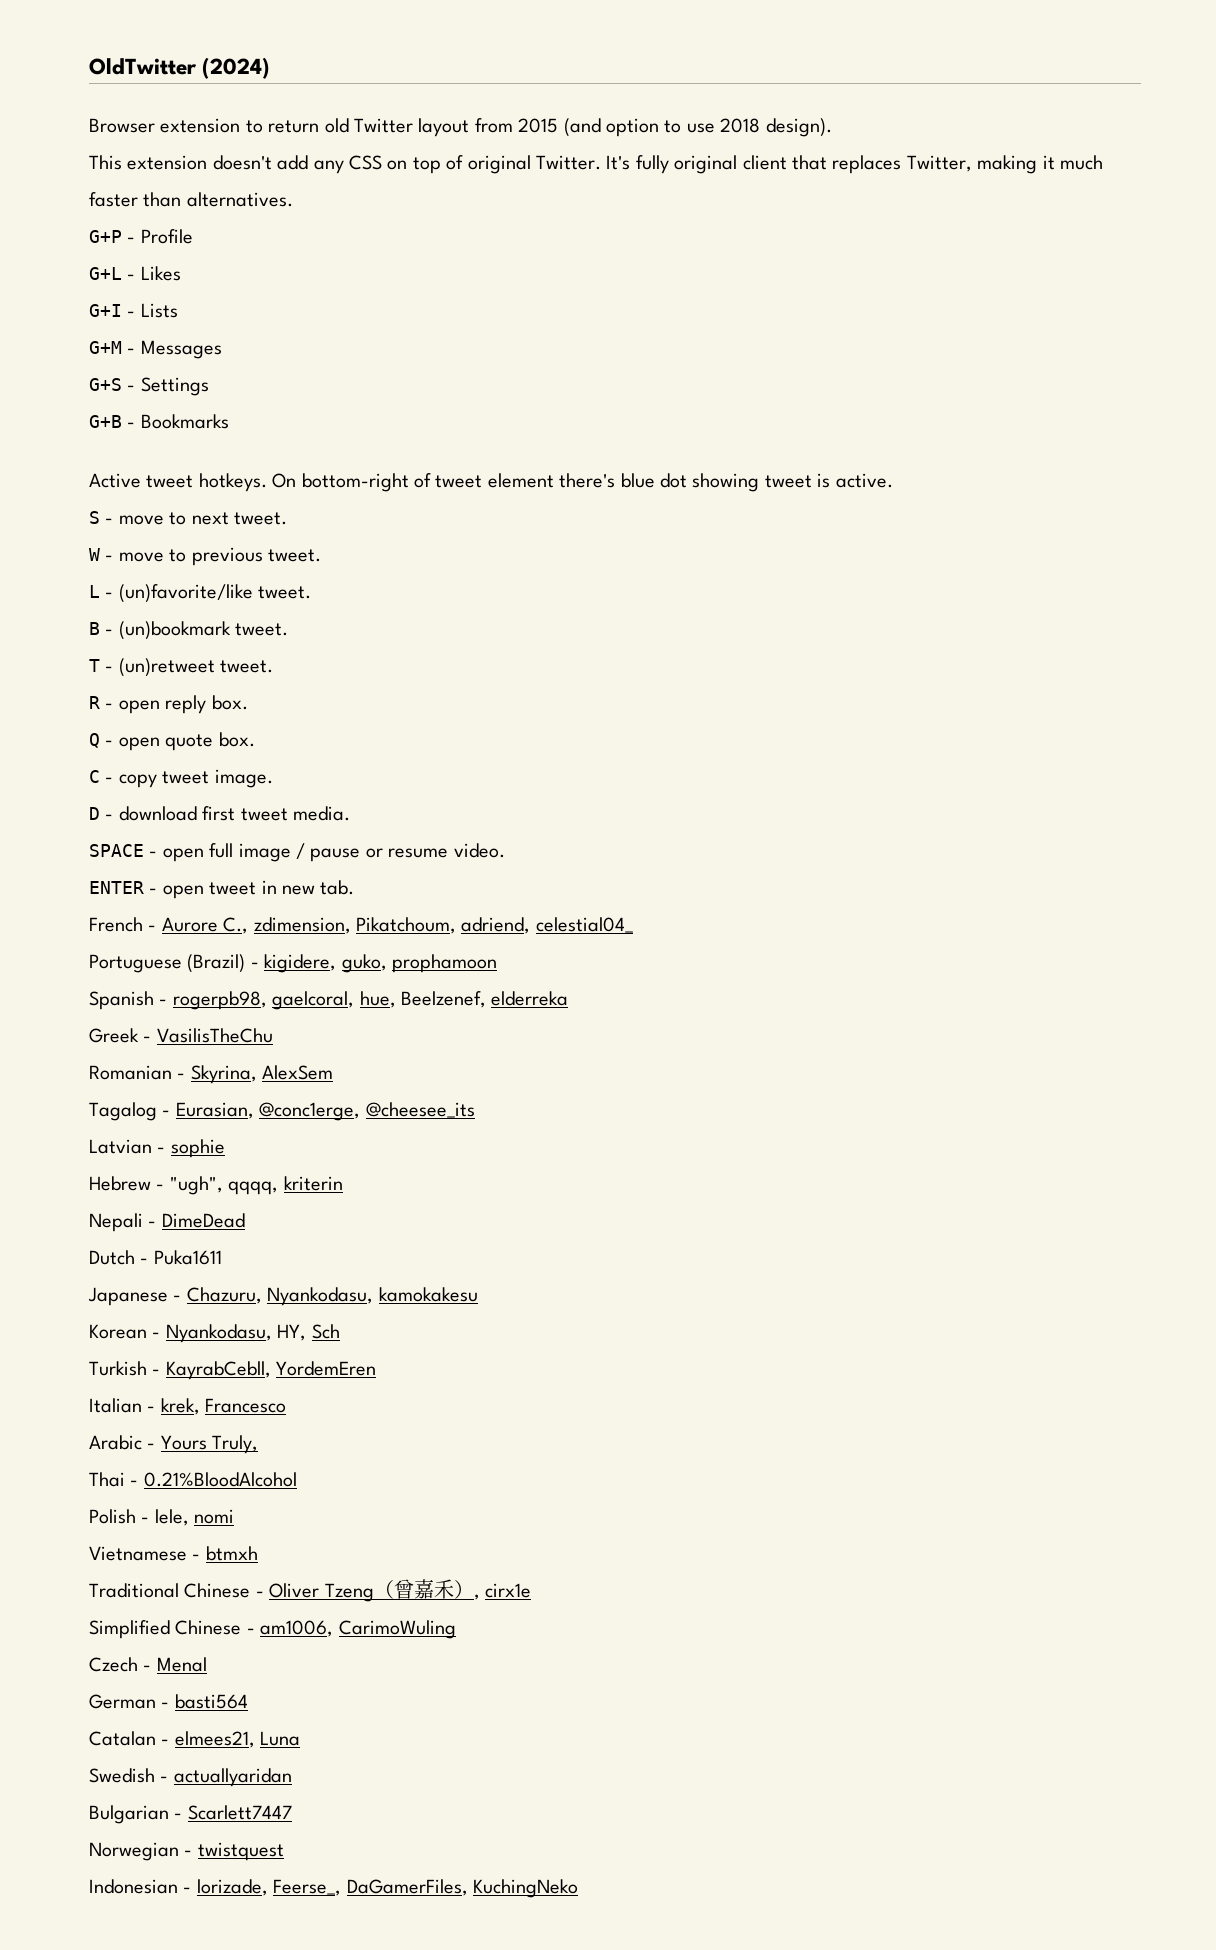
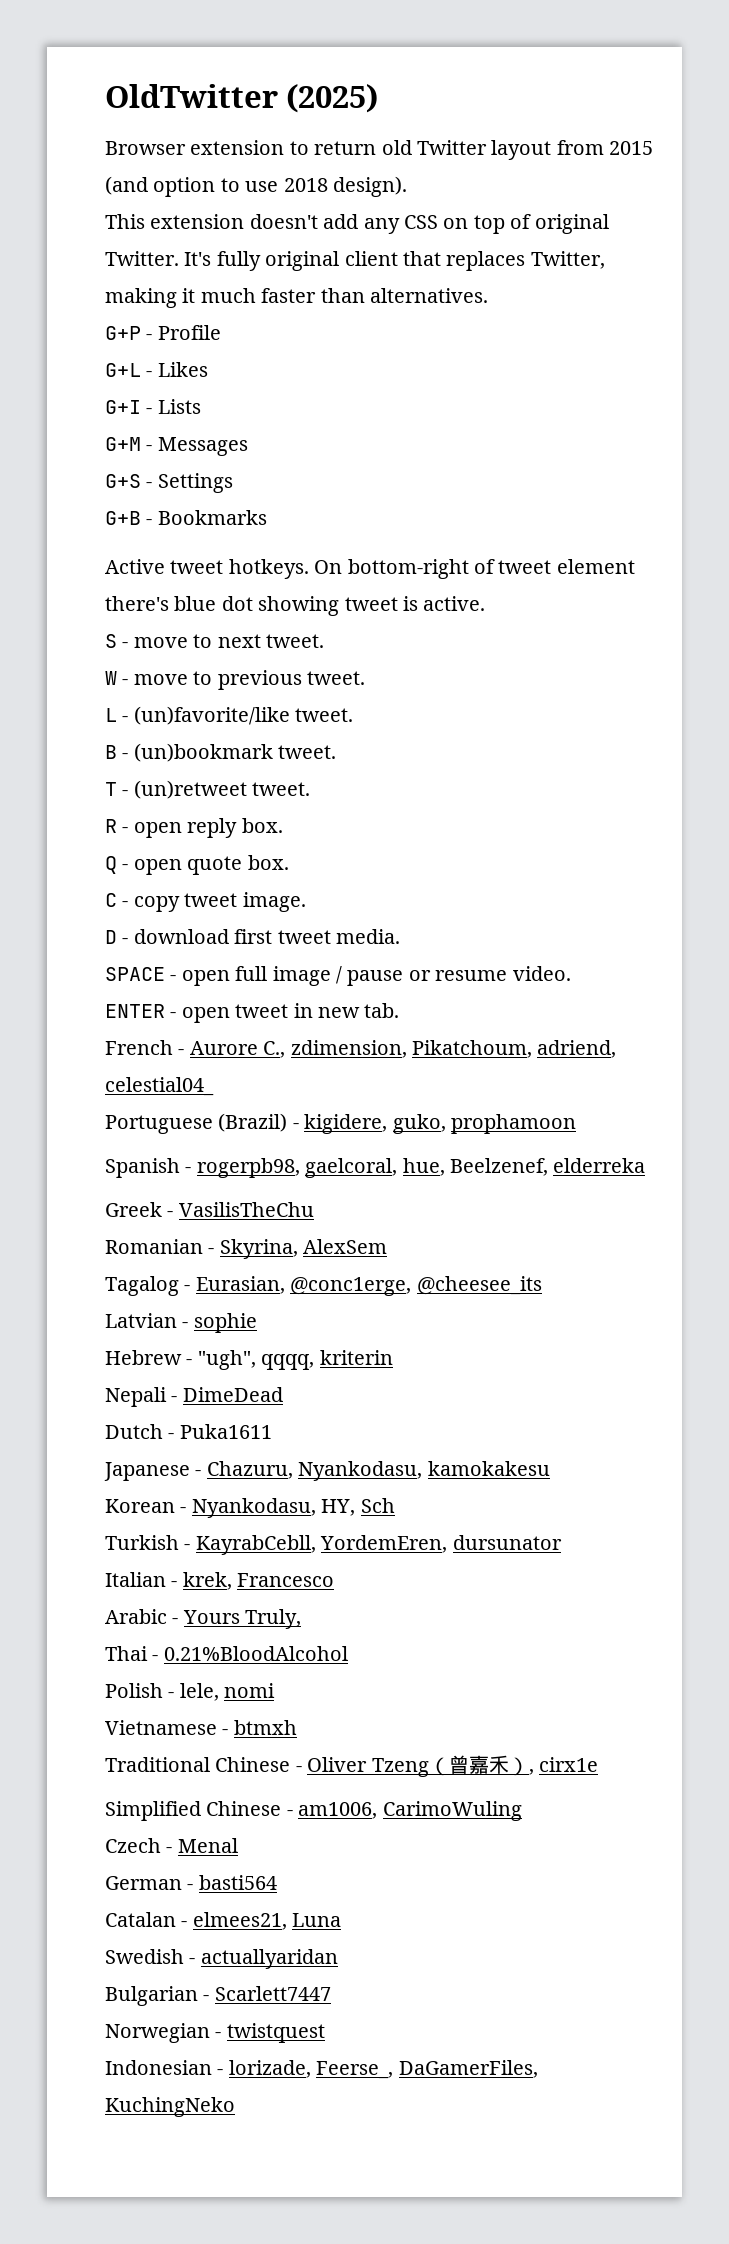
- OldTwitter (2024)
+ OldTwitter (2025)
- Turkish - KayrabCebll, YordemEren
+ Turkish - KayrabCebll, YordemEren, dursunator

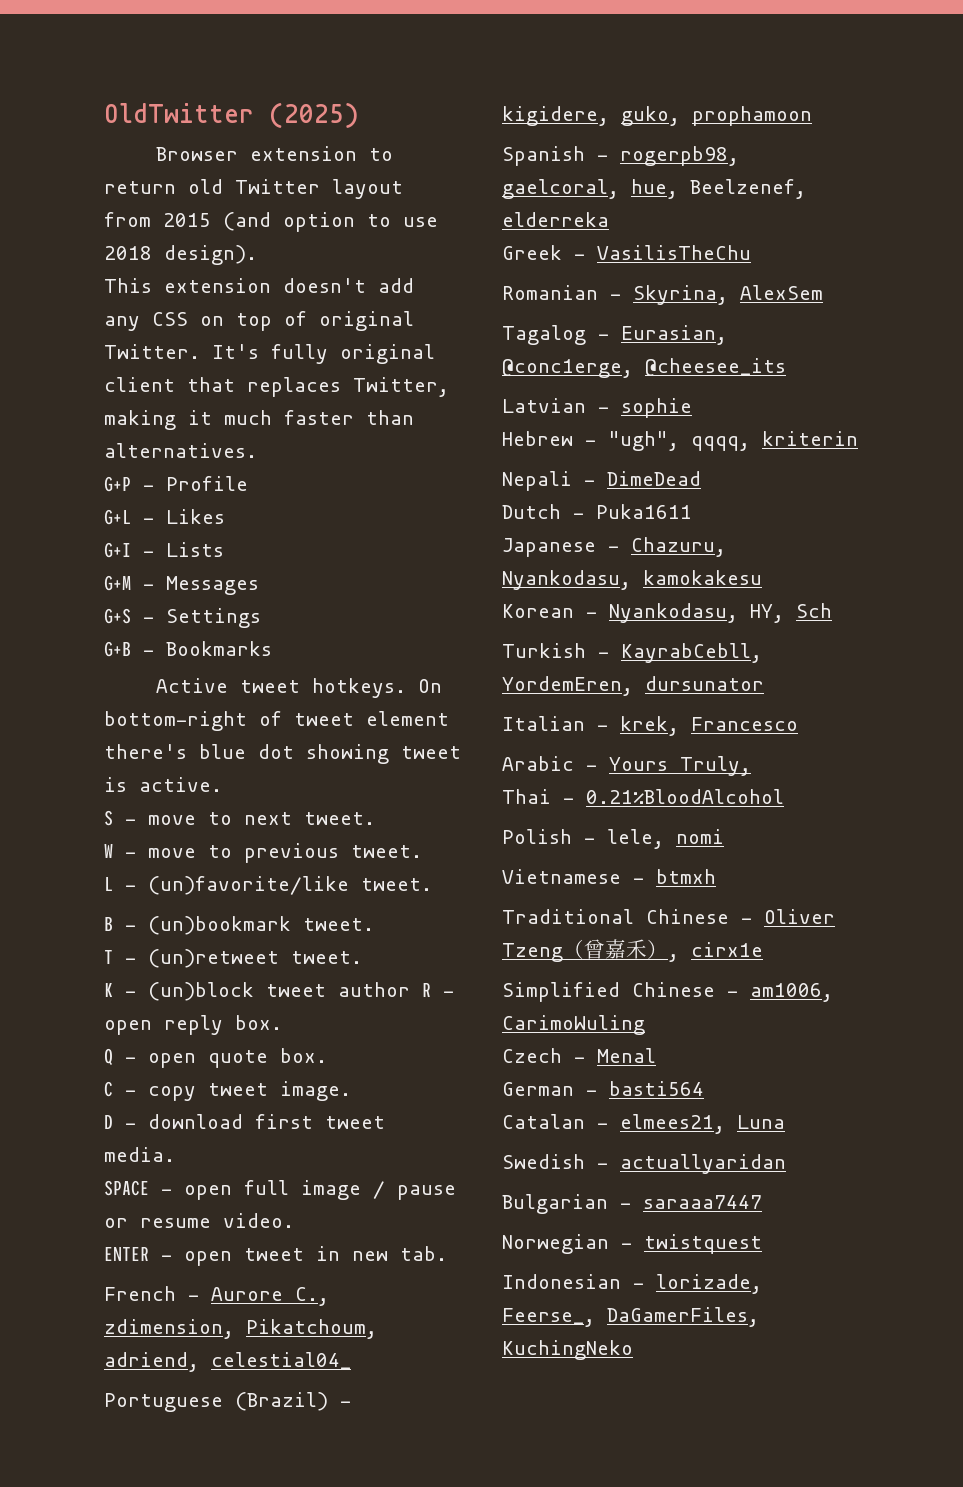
- R - open reply box.
+ K - (un)block tweet author R - open reply box.
- Bulgarian - Scarlett7447
+ Bulgarian - saraaa7447

